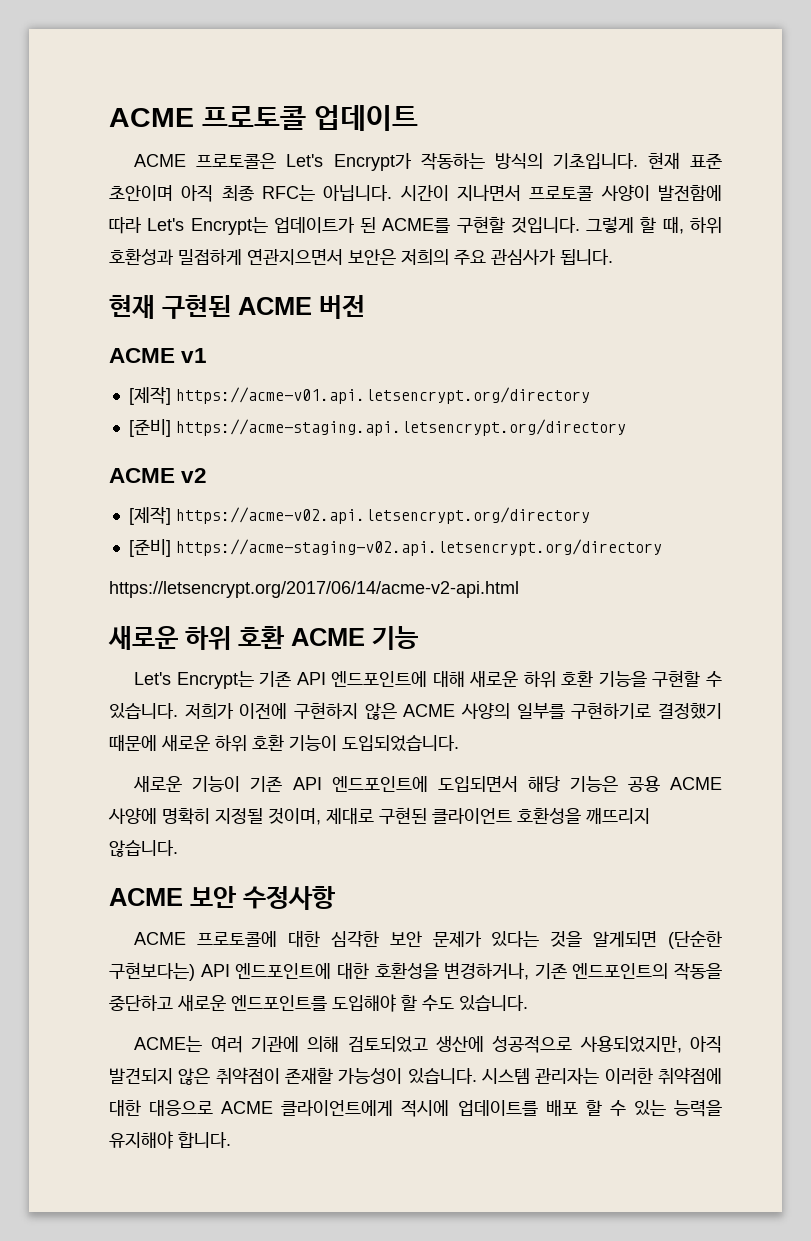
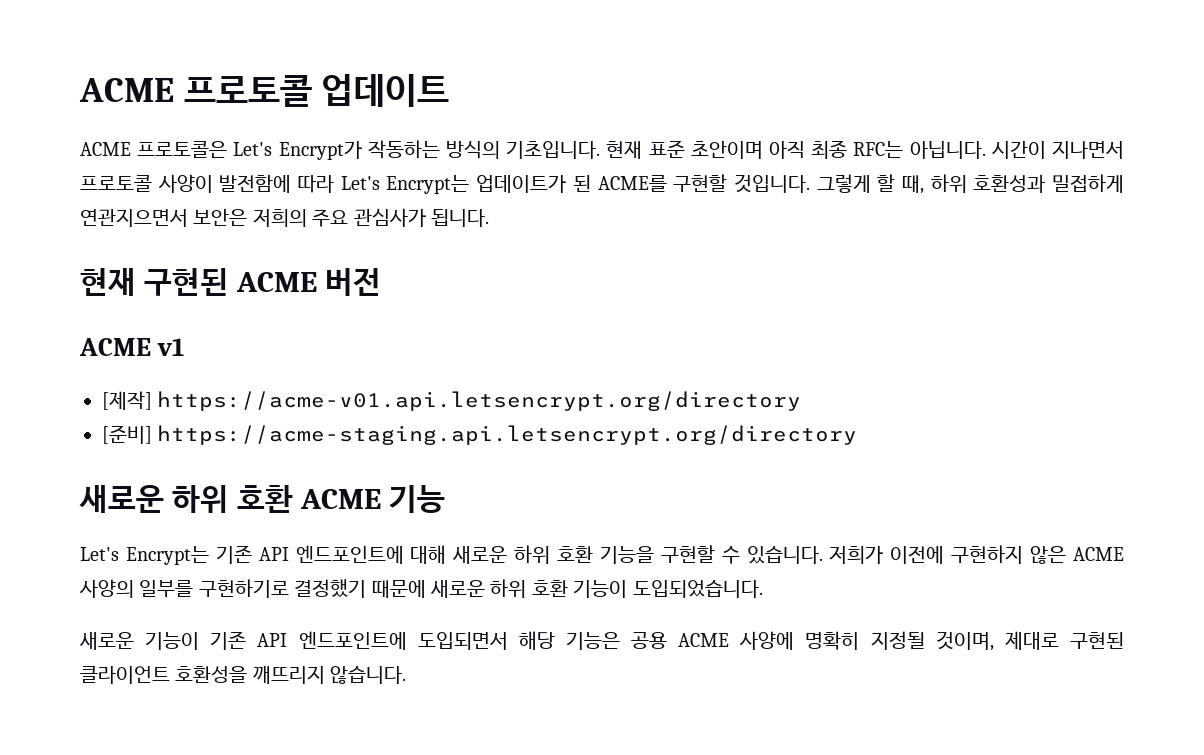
- ACME v2
- [제작] https://acme-v02.api.letsencrypt.org/directory
- [준비] https://acme-staging-v02.api.letsencrypt.org/directory
- https://letsencrypt.org/2017/06/14/acme-v2-api.html
- ACME 보안 수정사항
- ACME 프로토콜에 대한 심각한 보안 문제가 있다는 것을 알게되면 (단순한 구현보다는) API 엔드포인트에 대한 호환성을 변경하거나, 기존 엔드포인트의 작동을 중단하고 새로운 엔드포인트를 도입해야 할 수도 있습니다.
- ACME는 여러 기관에 의해 검토되었고 생산에 성공적으로 사용되었지만, 아직 발견되지 않은 취약점이 존재할 가능성이 있습니다. 시스템 관리자는 이러한 취약점에 대한 대응으로 ACME 클라이언트에게 적시에 업데이트를 배포 할 수 있는 능력을 유지해야 합니다.

